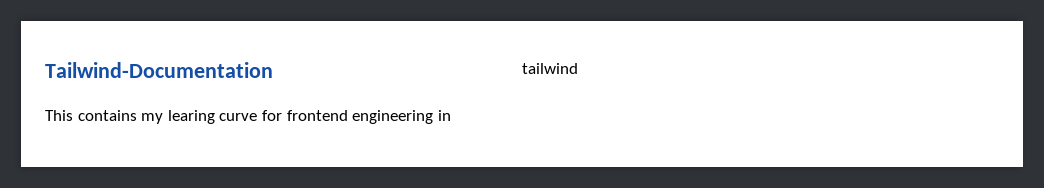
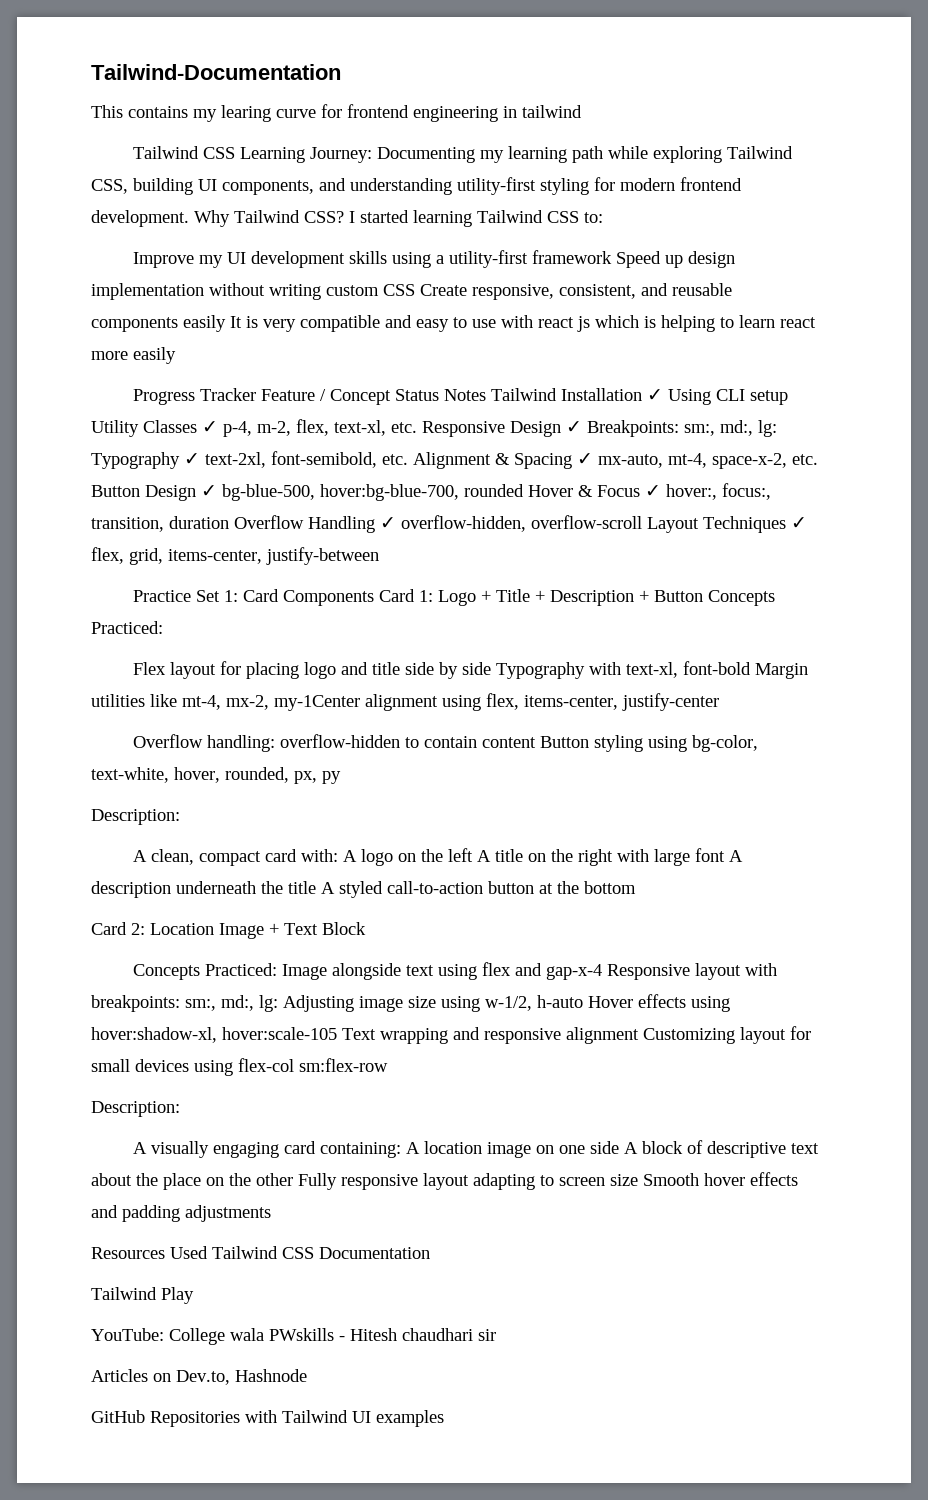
+ Tailwind CSS Learning Journey: Documenting my learning path while exploring Tailwind CSS, building UI components, and understanding utility-first styling for modern frontend development. Why Tailwind CSS? I started learning Tailwind CSS to:
+ Improve my UI development skills using a utility-first framework Speed up design implementation without writing custom CSS Create responsive, consistent, and reusable components easily It is very compatible and easy to use with react js which is helping to learn react more easily
+ Progress Tracker Feature / Concept Status Notes Tailwind Installation ✓ Using CLI setup Utility Classes ✓ p-4, m-2, flex, text-xl, etc. Responsive Design ✓ Breakpoints: sm:, md:, lg: Typography ✓ text-2xl, font-semibold, etc. Alignment & Spacing ✓ mx-auto, mt-4, space-x-2, etc. Button Design ✓ bg-blue-500, hover:bg-blue-700, rounded Hover & Focus ✓ hover:, focus:, transition, duration Overflow Handling ✓ overflow-hidden, overflow-scroll Layout Techniques ✓ flex, grid, items-center, justify-between
+ Practice Set 1: Card Components Card 1: Logo + Title + Description + Button Concepts Practiced:
+ Flex layout for placing logo and title side by side Typography with text-xl, font-bold Margin utilities like mt-4, mx-2, my-1Center alignment using flex, items-center, justify-center
+ Overflow handling: overflow-hidden to contain content Button styling using bg-color, text-white, hover, rounded, px, py
+ Description:
+ A clean, compact card with: A logo on the left A title on the right with large font A description underneath the title A styled call-to-action button at the bottom
+ Card 2: Location Image + Text Block
+ Concepts Practiced: Image alongside text using flex and gap-x-4 Responsive layout with breakpoints: sm:, md:, lg: Adjusting image size using w-1/2, h-auto Hover effects using hover:shadow-xl, hover:scale-105 Text wrapping and responsive alignment Customizing layout for small devices using flex-col sm:flex-row
+ Description:
+ A visually engaging card containing: A location image on one side A block of descriptive text about the place on the other Fully responsive layout adapting to screen size Smooth hover effects and padding adjustments
+ Resources Used Tailwind CSS Documentation
+ Tailwind Play
+ YouTube: College wala PWskills - Hitesh chaudhari sir
+ Articles on Dev.to, Hashnode
+ GitHub Repositories with Tailwind UI examples

